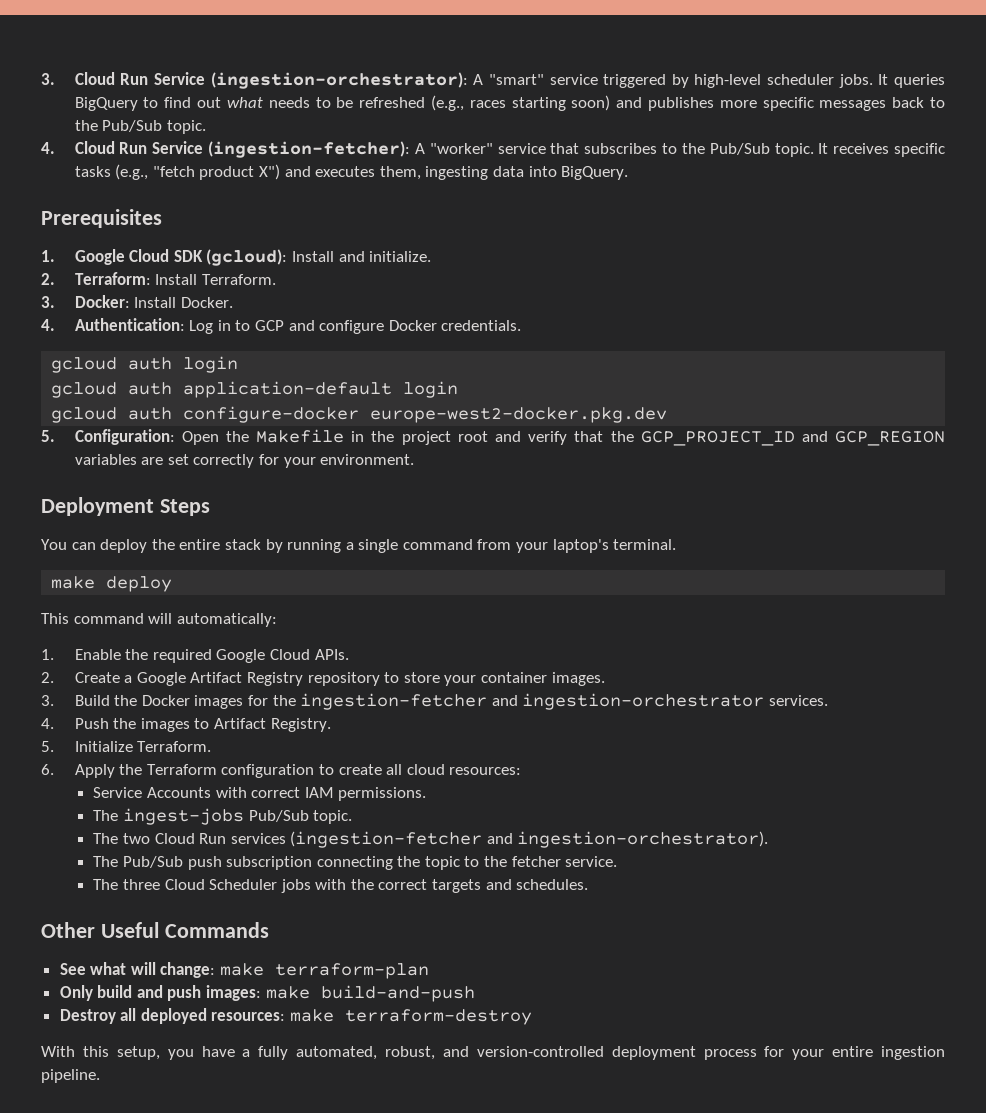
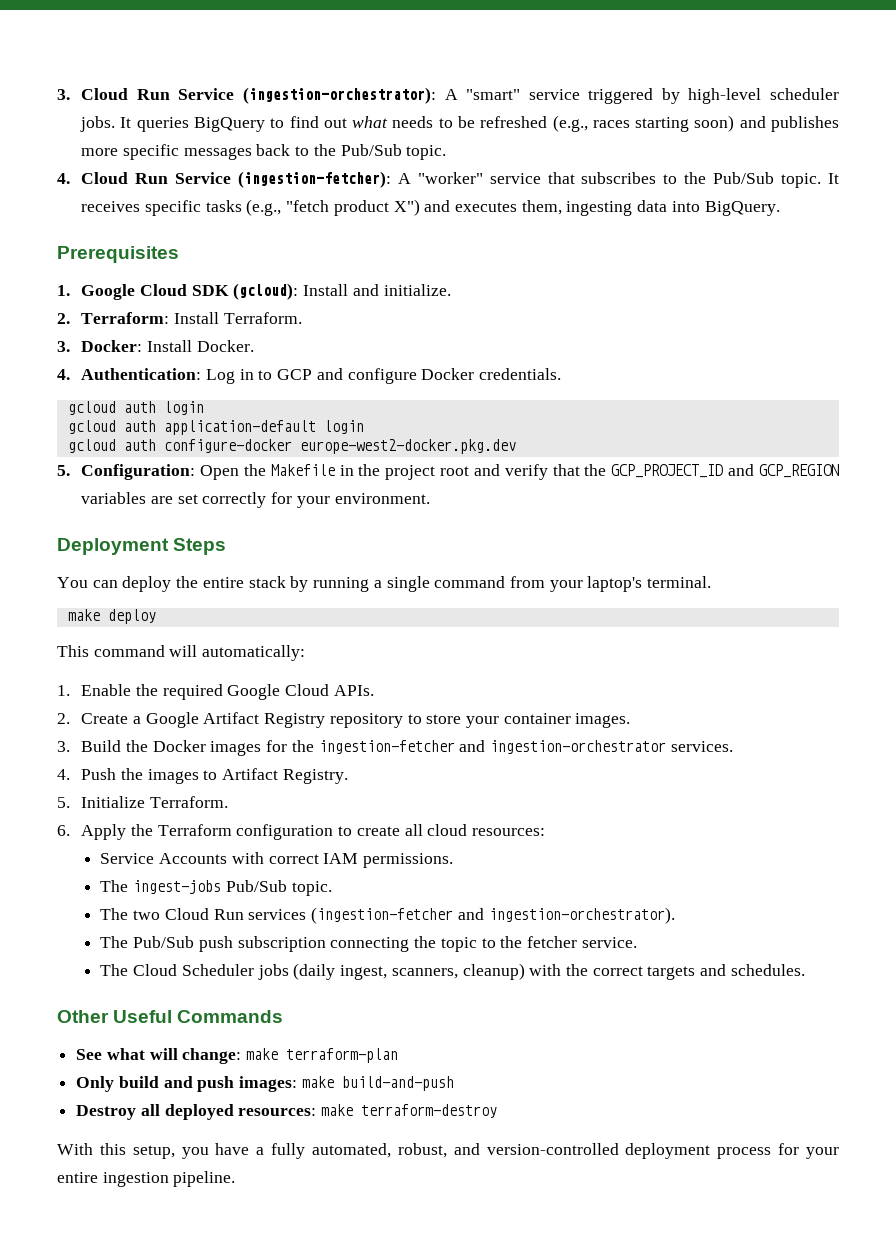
- The three Cloud Scheduler jobs with the correct targets and schedules.
+ The Cloud Scheduler jobs (daily ingest, scanners, cleanup) with the correct targets and schedules.

